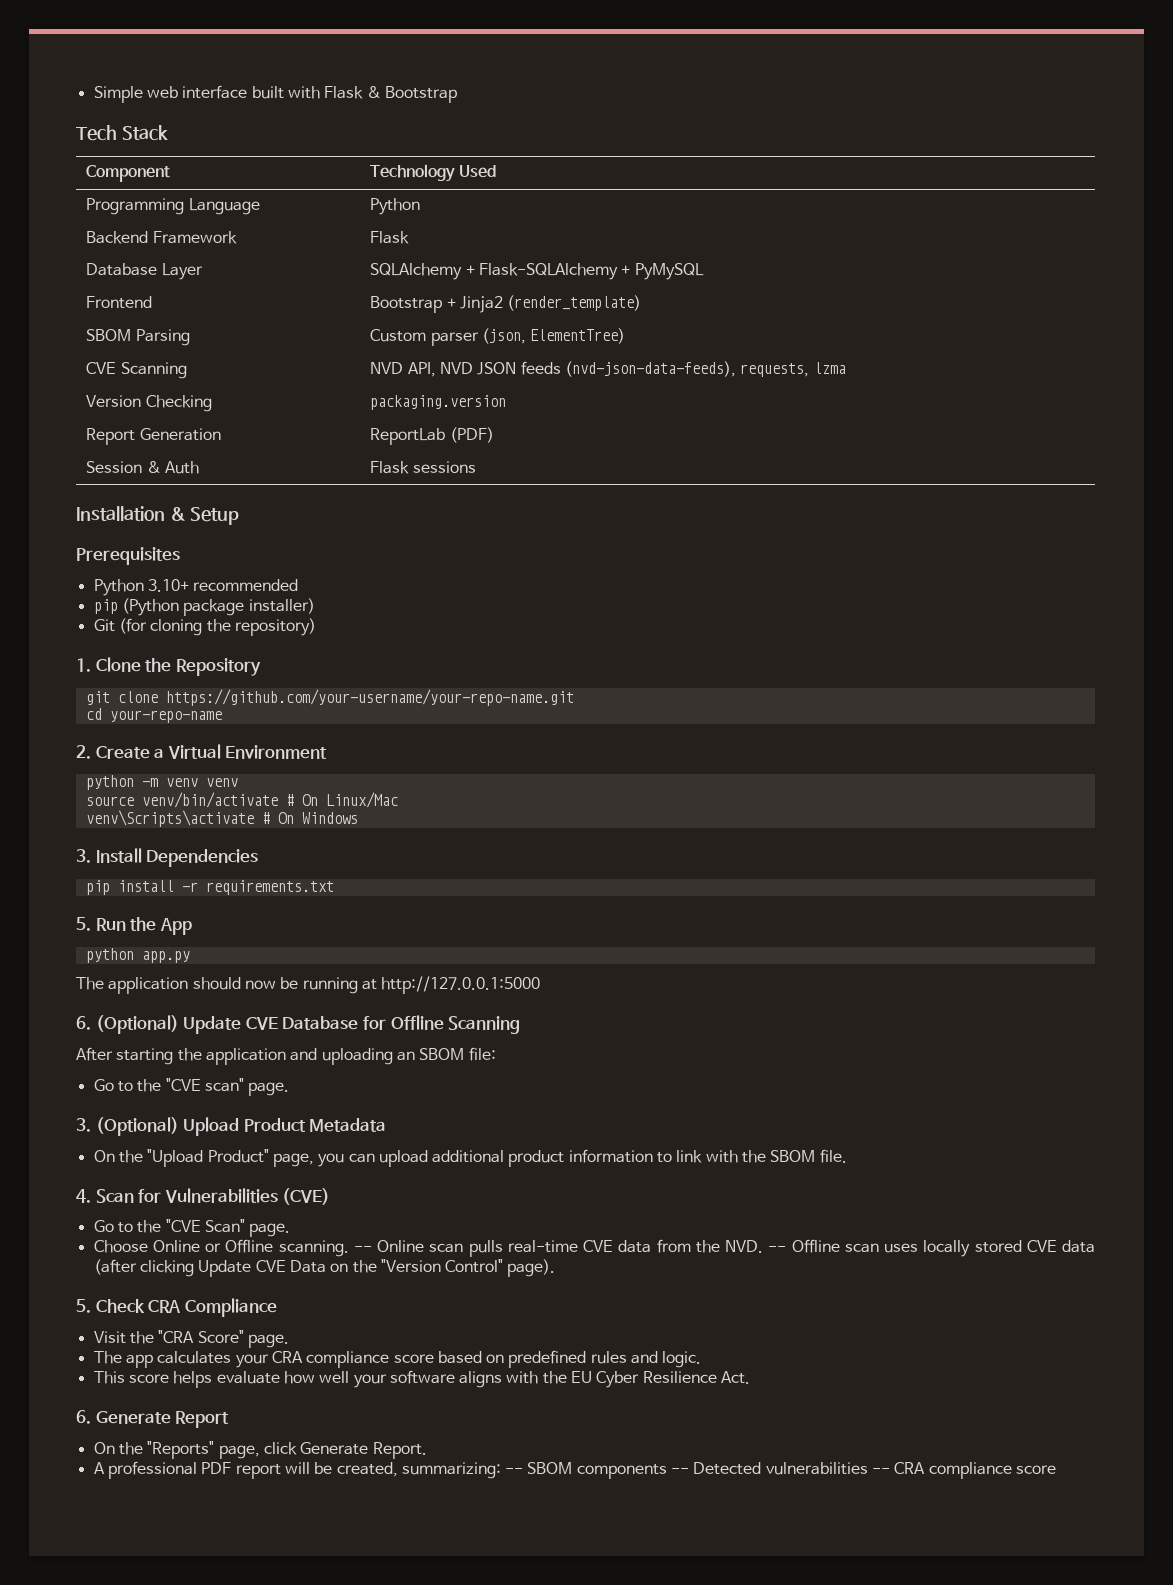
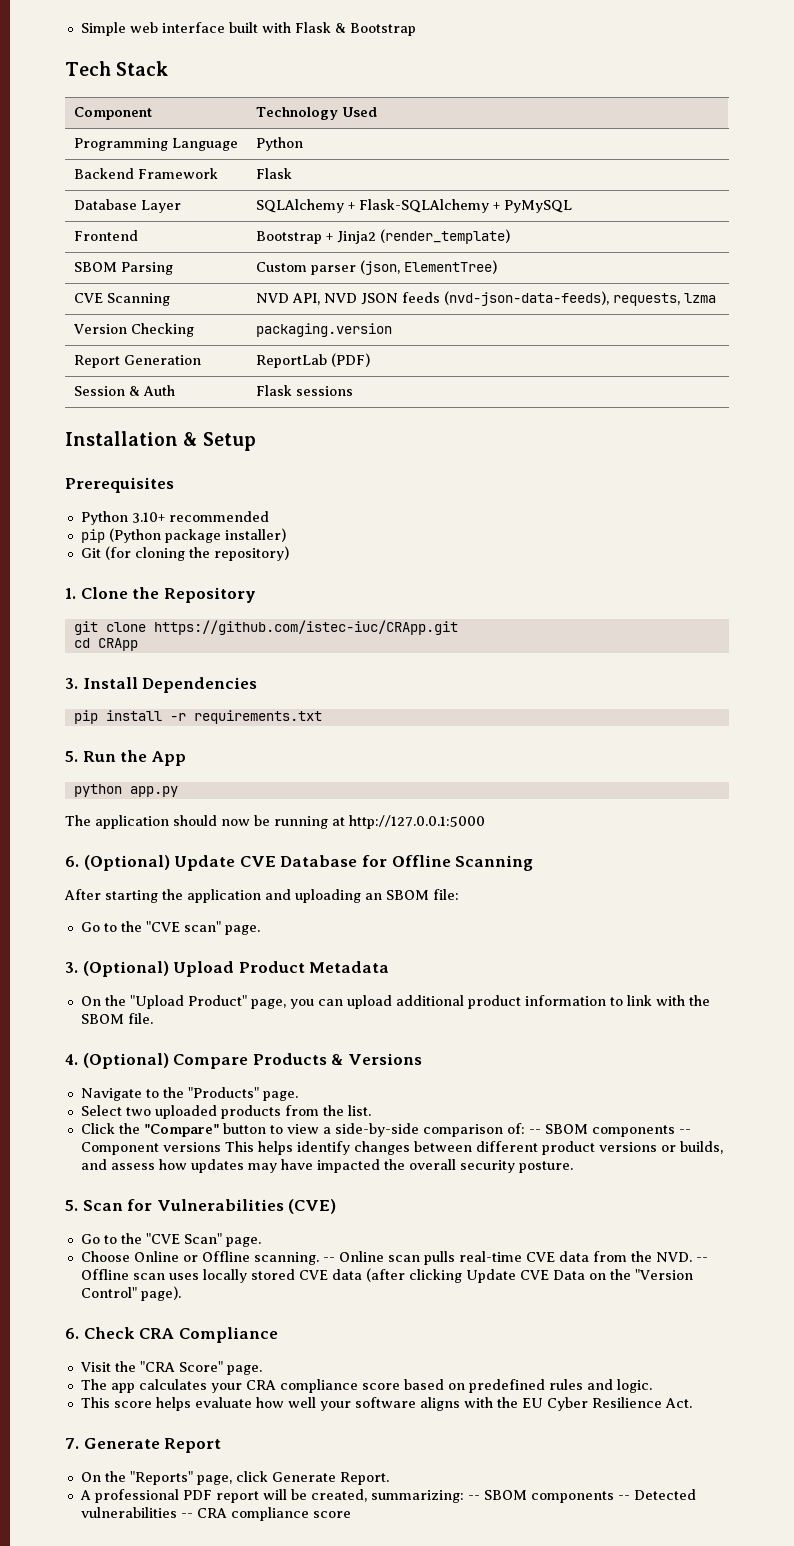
- git clone https://github.com/your-username/your-repo-name.git
+ git clone https://github.com/istec-iuc/CRApp.git
- cd your-repo-name
- 2. Create a Virtual Environment
- python -m venv venv
- source venv/bin/activate # On Linux/Mac
- venv\Scripts\activate # On Windows
+ cd CRApp
- 4. Scan for Vulnerabilities (CVE)
+ 4. (Optional) Compare Products & Versions
+ Navigate to the "Products" page.
+ Select two uploaded products from the list.
+ Click the "Compare" button to view a side-by-side comparison of: -- SBOM components -- Component versions This helps identify changes between different product versions or builds, and assess how updates may have impacted the overall security posture.
+ 5. Scan for Vulnerabilities (CVE)
- 5. Check CRA Compliance
+ 6. Check CRA Compliance
- 6. Generate Report
+ 7. Generate Report

